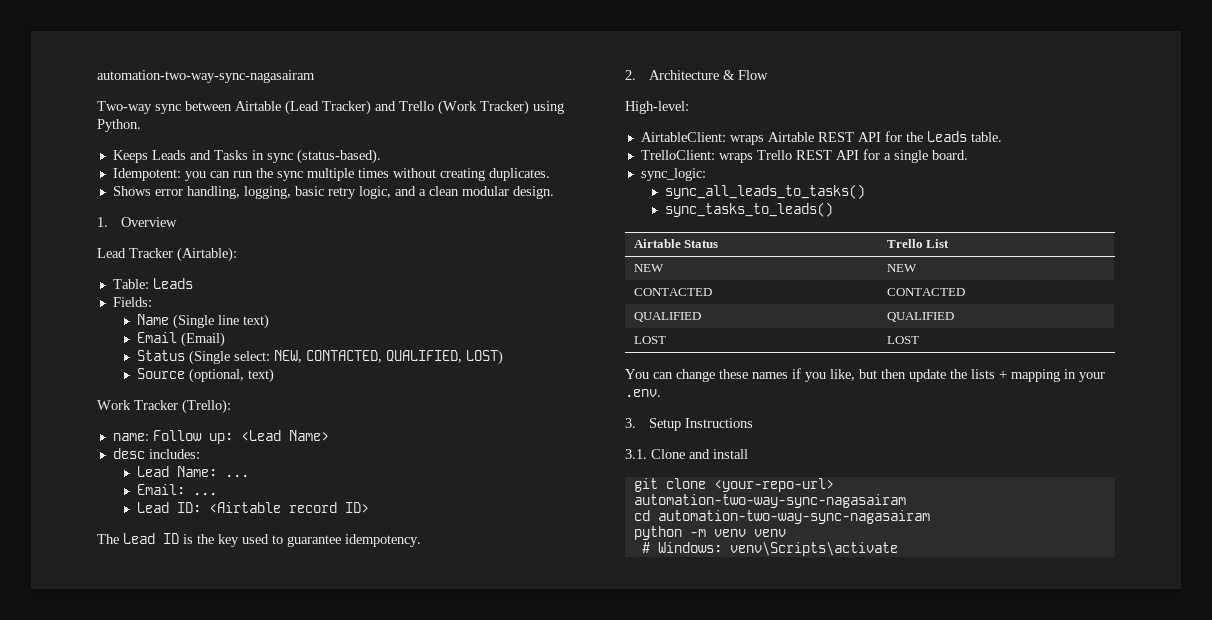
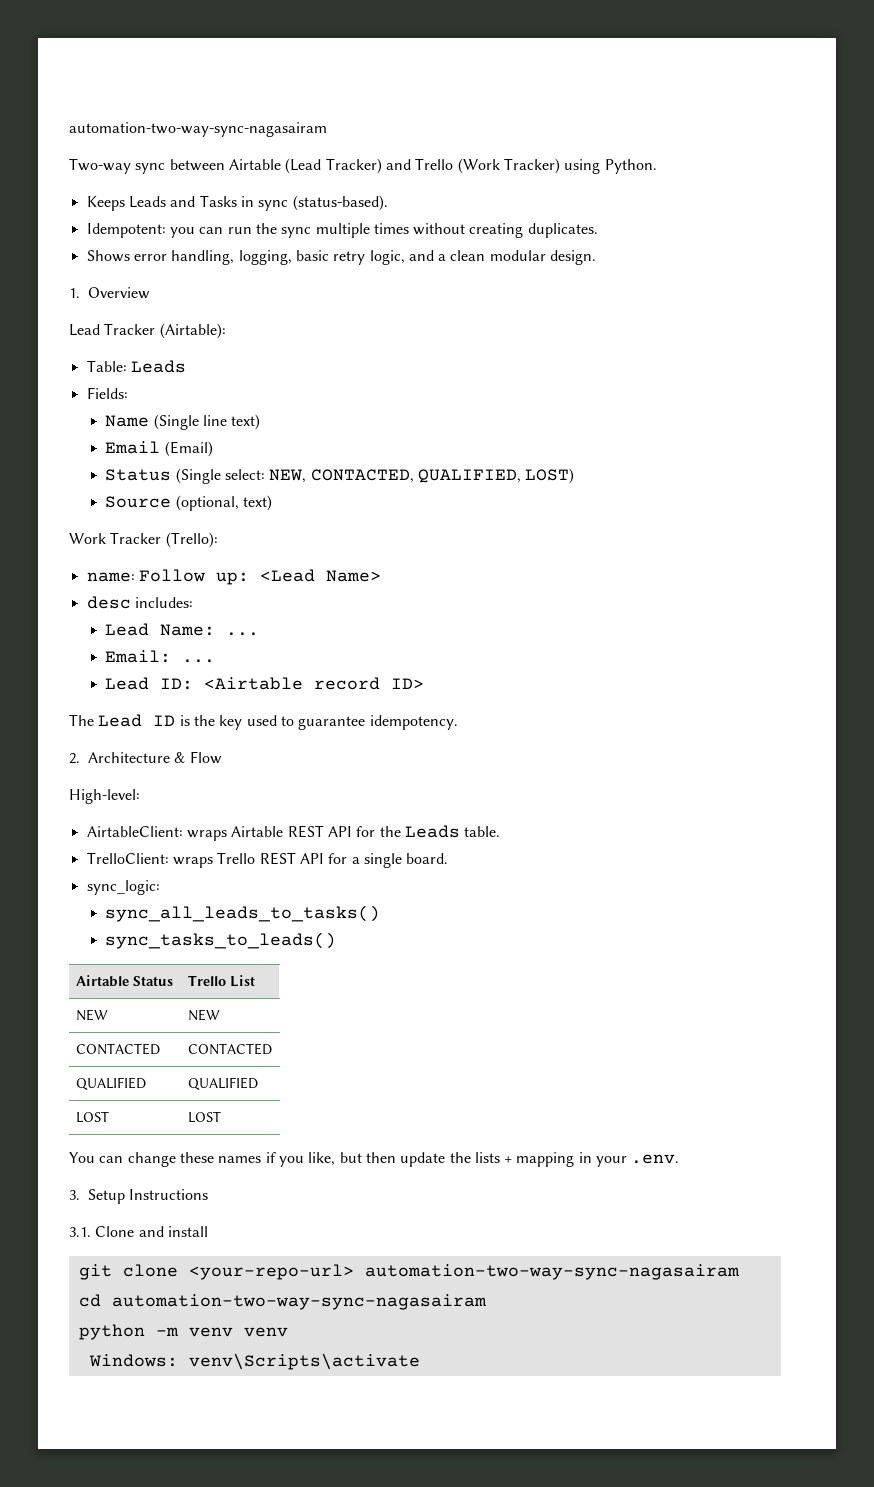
- # Windows: venv\Scripts\activate
+ Windows: venv\Scripts\activate

